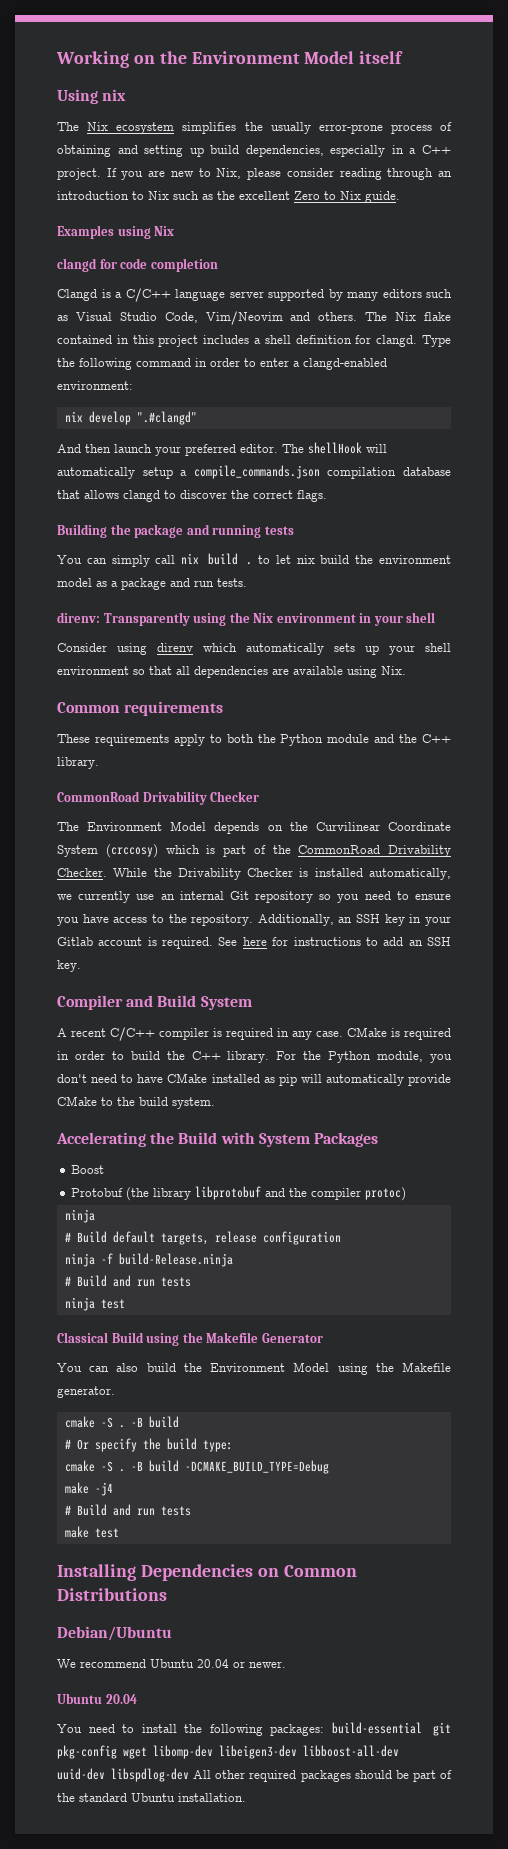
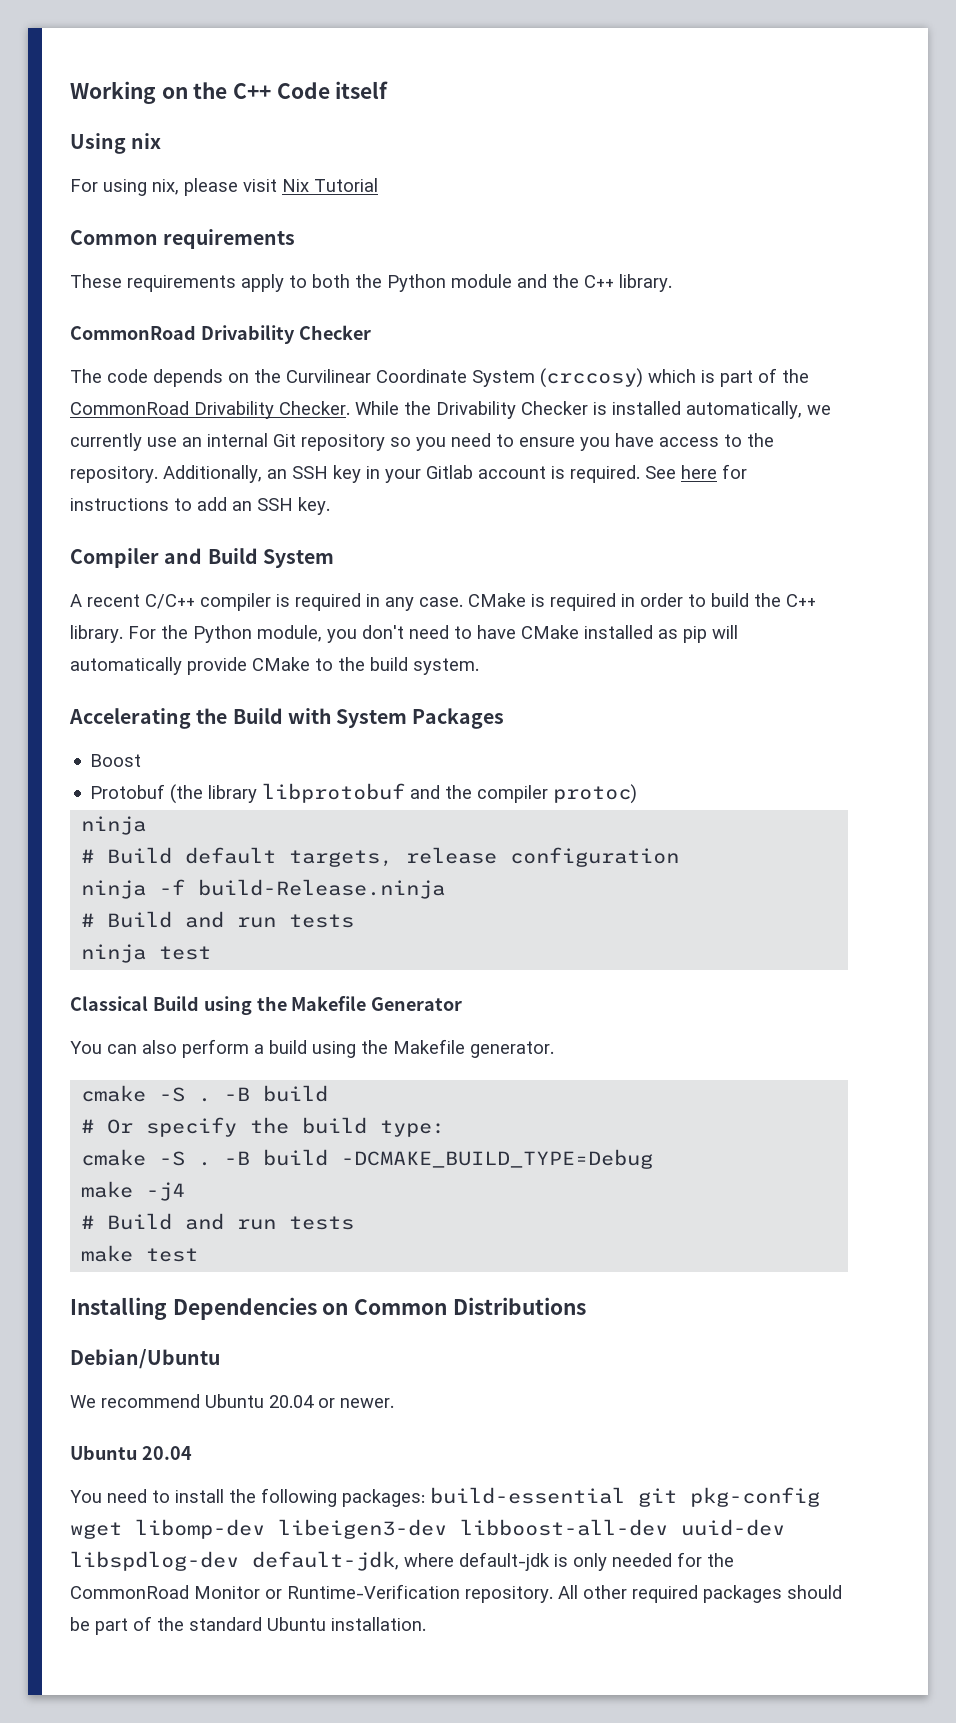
- Working on the Environment Model itself
+ Working on the C++ Code itself
- The Nix ecosystem simplifies the usually error-prone process of obtaining and setting up build dependencies, especially in a C++ project. If you are new to Nix, please consider reading through an introduction to Nix such as the excellent Zero to Nix guide.
- Examples using Nix
- clangd for code completion
- Clangd is a C/C++ language server supported by many editors such as Visual Studio Code, Vim/Neovim and others. The Nix flake contained in this project includes a shell definition for clangd. Type the following command in order to enter a clangd-enabled environment:
- nix develop ".#clangd"
- And then launch your preferred editor. The shellHook will automatically setup a compile_commands.json compilation database that allows clangd to discover the correct flags.
- Building the package and running tests
- You can simply call nix build . to let nix build the environment model as a package and run tests.
- direnv: Transparently using the Nix environment in your shell
- Consider using direnv which automatically sets up your shell environment so that all dependencies are available using Nix.
+ For using nix, please visit Nix Tutorial
- The Environment Model depends on the Curvilinear Coordinate System (crccosy) which is part of the CommonRoad Drivability Checker.
+ The code depends on the Curvilinear Coordinate System (crccosy) which is part of the CommonRoad Drivability Checker.
- You can also build the Environment Model using the Makefile generator.
+ You can also perform a build using the Makefile generator.
- You need to install the following packages: build-essential git pkg-config wget libomp-dev libeigen3-dev libboost-all-dev uuid-dev libspdlog-dev All other required packages should be part of the standard Ubuntu installation.
+ You need to install the following packages: build-essential git pkg-config wget libomp-dev libeigen3-dev libboost-all-dev uuid-dev libspdlog-dev default-jdk, where default-jdk is only needed for the CommonRoad Monitor or Runtime-Verification repository. All other required packages should be part of the standard Ubuntu installation.

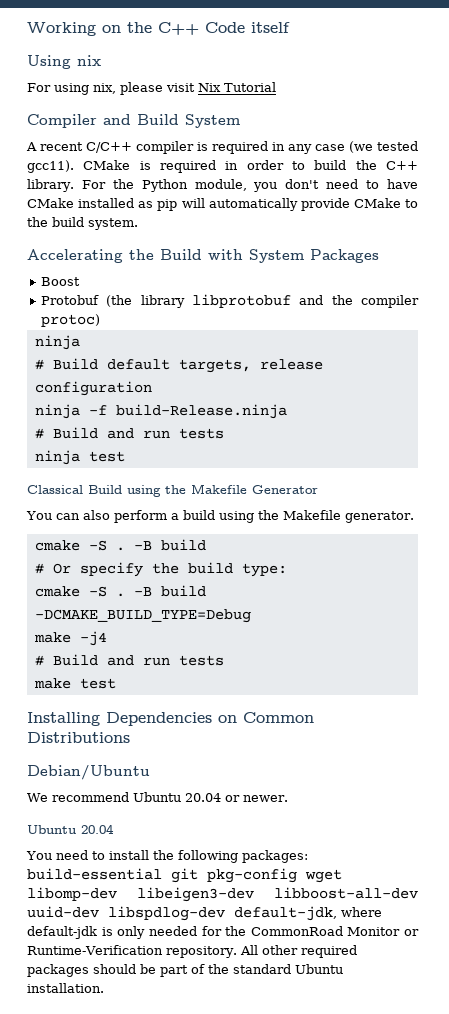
- Common requirements
- These requirements apply to both the Python module and the C++ library.
- CommonRoad Drivability Checker
- The code depends on the Curvilinear Coordinate System (crccosy) which is part of the CommonRoad Drivability Checker. While the Drivability Checker is installed automatically, we currently use an internal Git repository so you need to ensure you have access to the repository. Additionally, an SSH key in your Gitlab account is required. See here for instructions to add an SSH key.
- A recent C/C++ compiler is required in any case.
+ A recent C/C++ compiler is required in any case (we tested gcc11).

